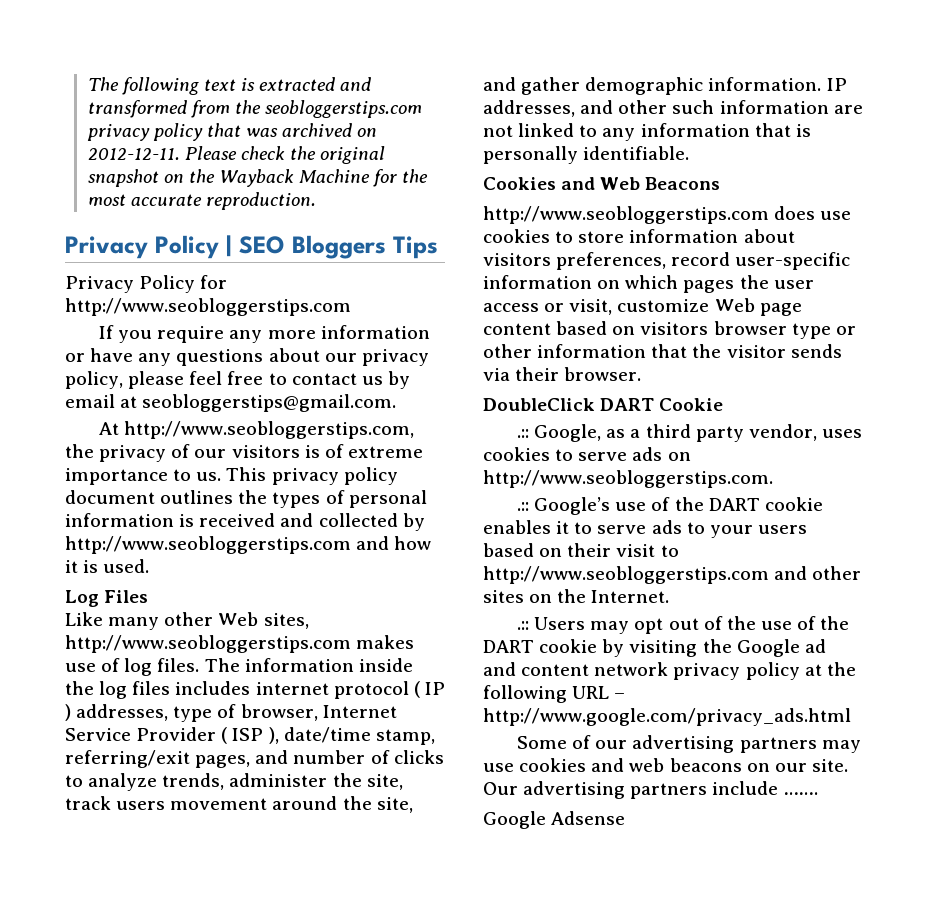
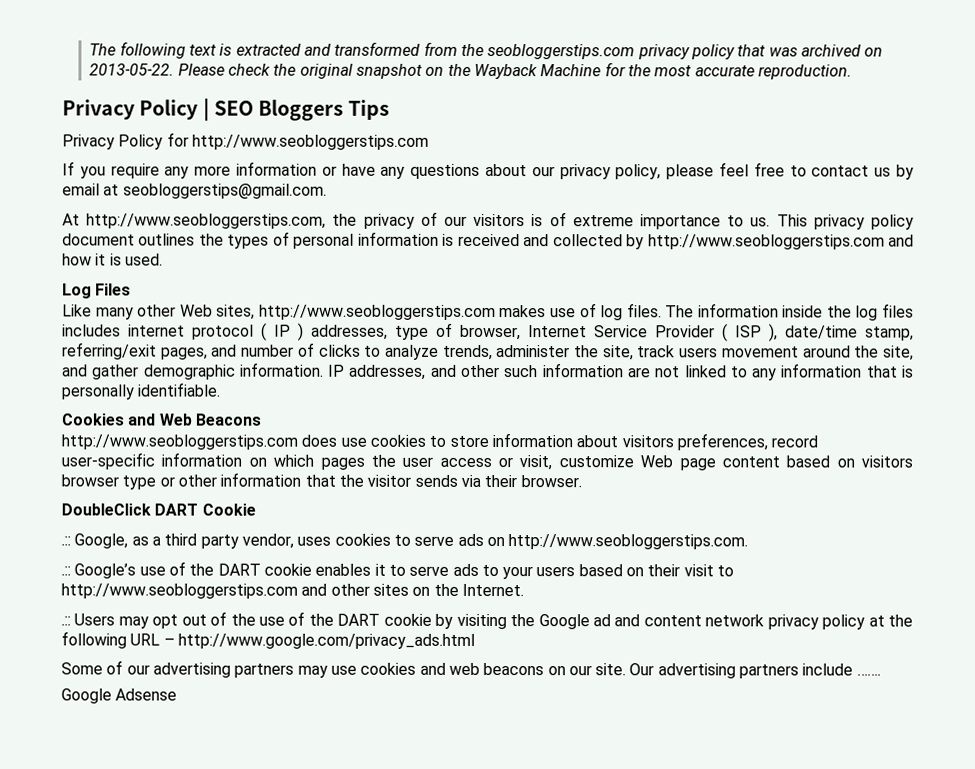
- The following text is extracted and transformed from the seobloggerstips.com privacy policy that was archived on 2012-12-11.
+ The following text is extracted and transformed from the seobloggerstips.com privacy policy that was archived on 2013-05-22.

